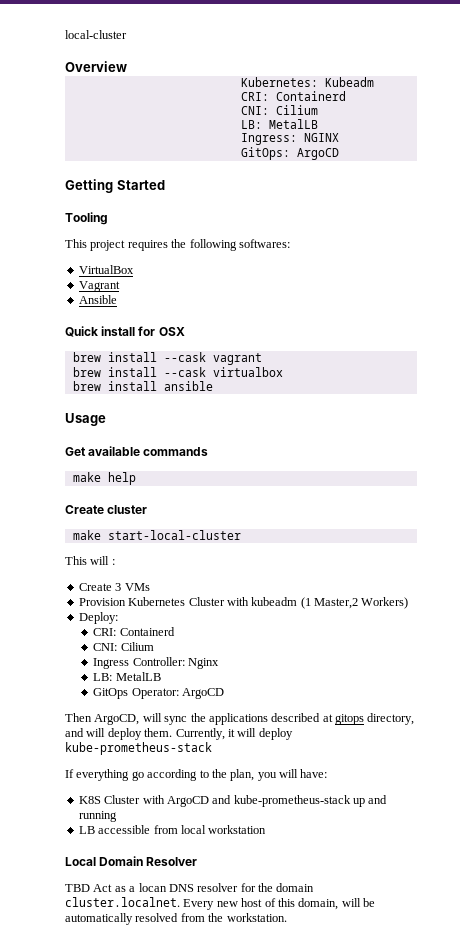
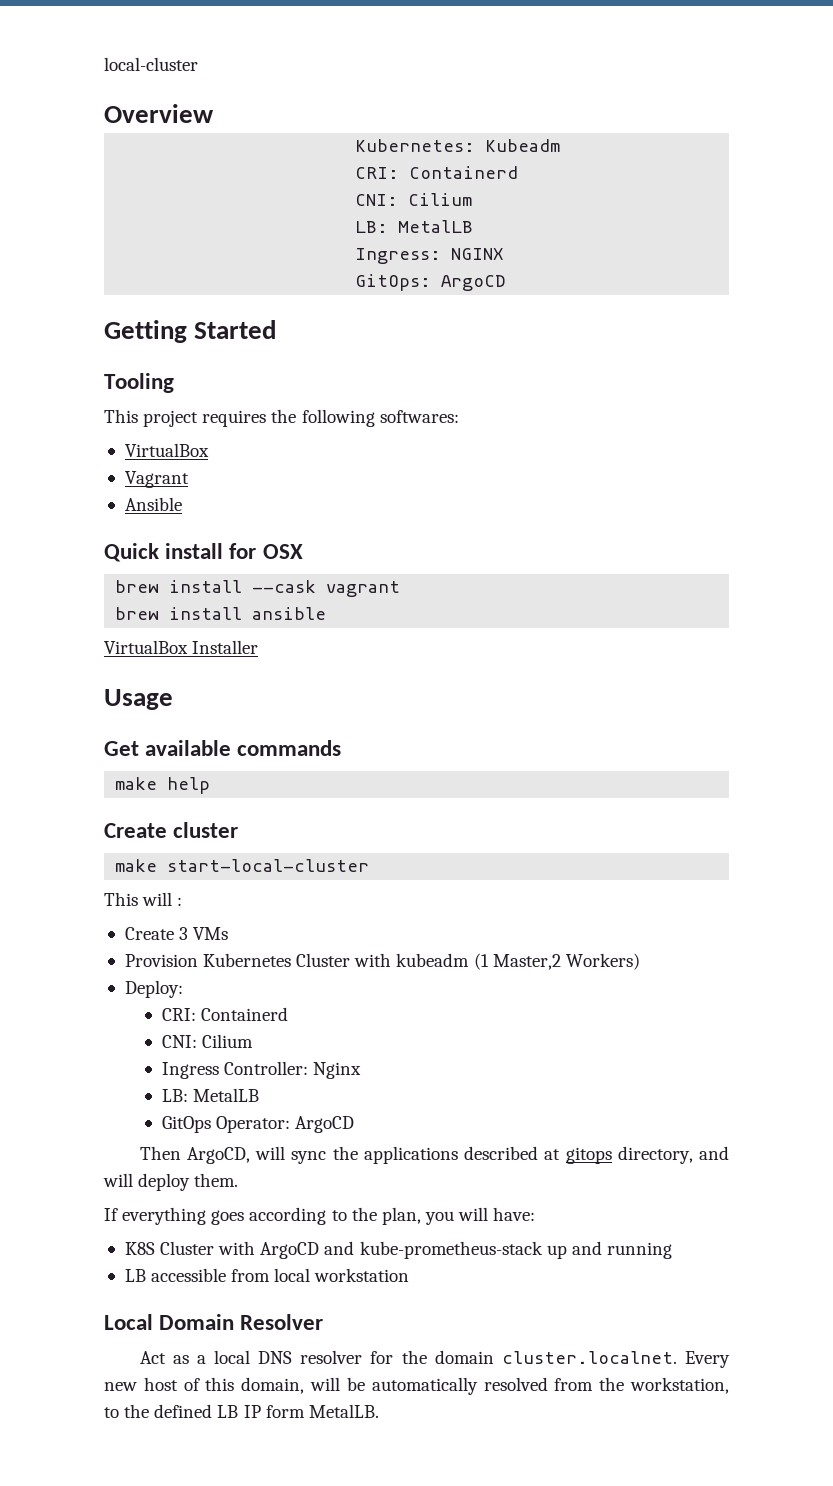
- brew install --cask virtualbox
  brew install ansible
+ VirtualBox Installer
- Currently, it will deploy kube-prometheus-stack
- If everything go according to the plan, you will have:
+ If everything goes according to the plan, you will have:
- TBD Act as a locan DNS resolver for the domain cluster.localnet. Every new host of this domain, will be automatically resolved from the workstation.
+ Act as a local DNS resolver for the domain cluster.localnet. Every new host of this domain, will be automatically resolved from the workstation, to the defined LB IP form MetalLB.

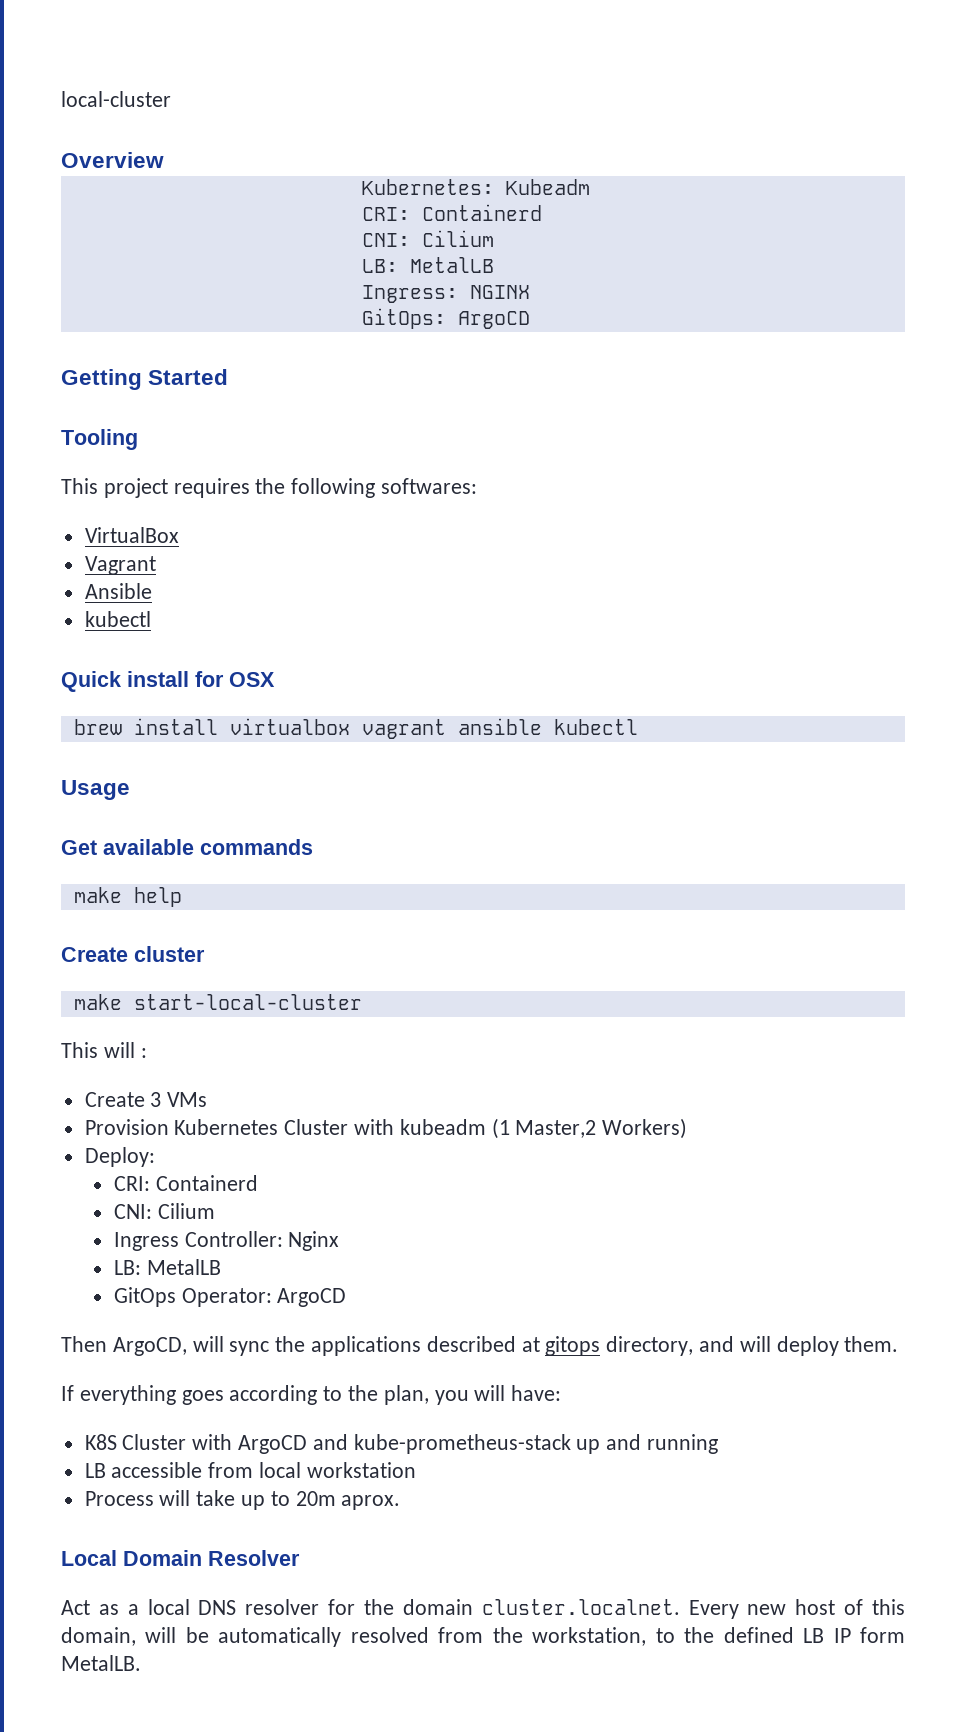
  Ansible
+ kubectl
- brew install --cask vagrant
- brew install ansible
- VirtualBox Installer
+ brew install virtualbox vagrant ansible kubectl
+ Process will take up to 20m aprox.

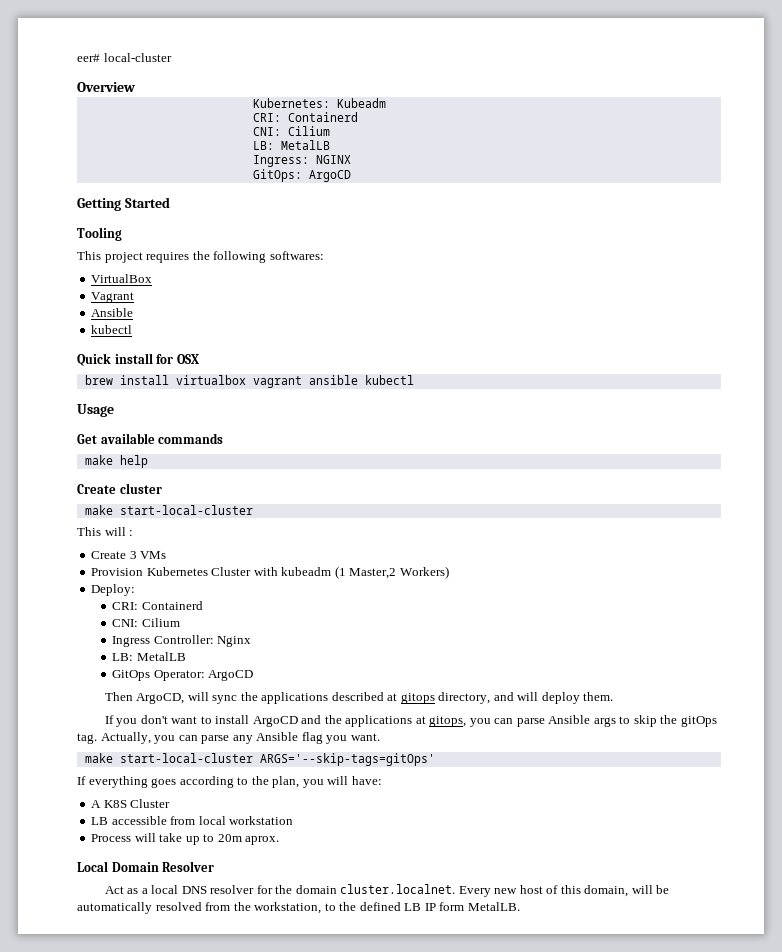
- local-cluster
+ eer# local-cluster
+ If you don't want to install ArgoCD and the applications at gitops, you can parse Ansible args to skip the gitOps tag. Actually, you can parse any Ansible flag you want.
+ make start-local-cluster ARGS='--skip-tags=gitOps'
- K8S Cluster with ArgoCD and kube-prometheus-stack up and running
+ A K8S Cluster

